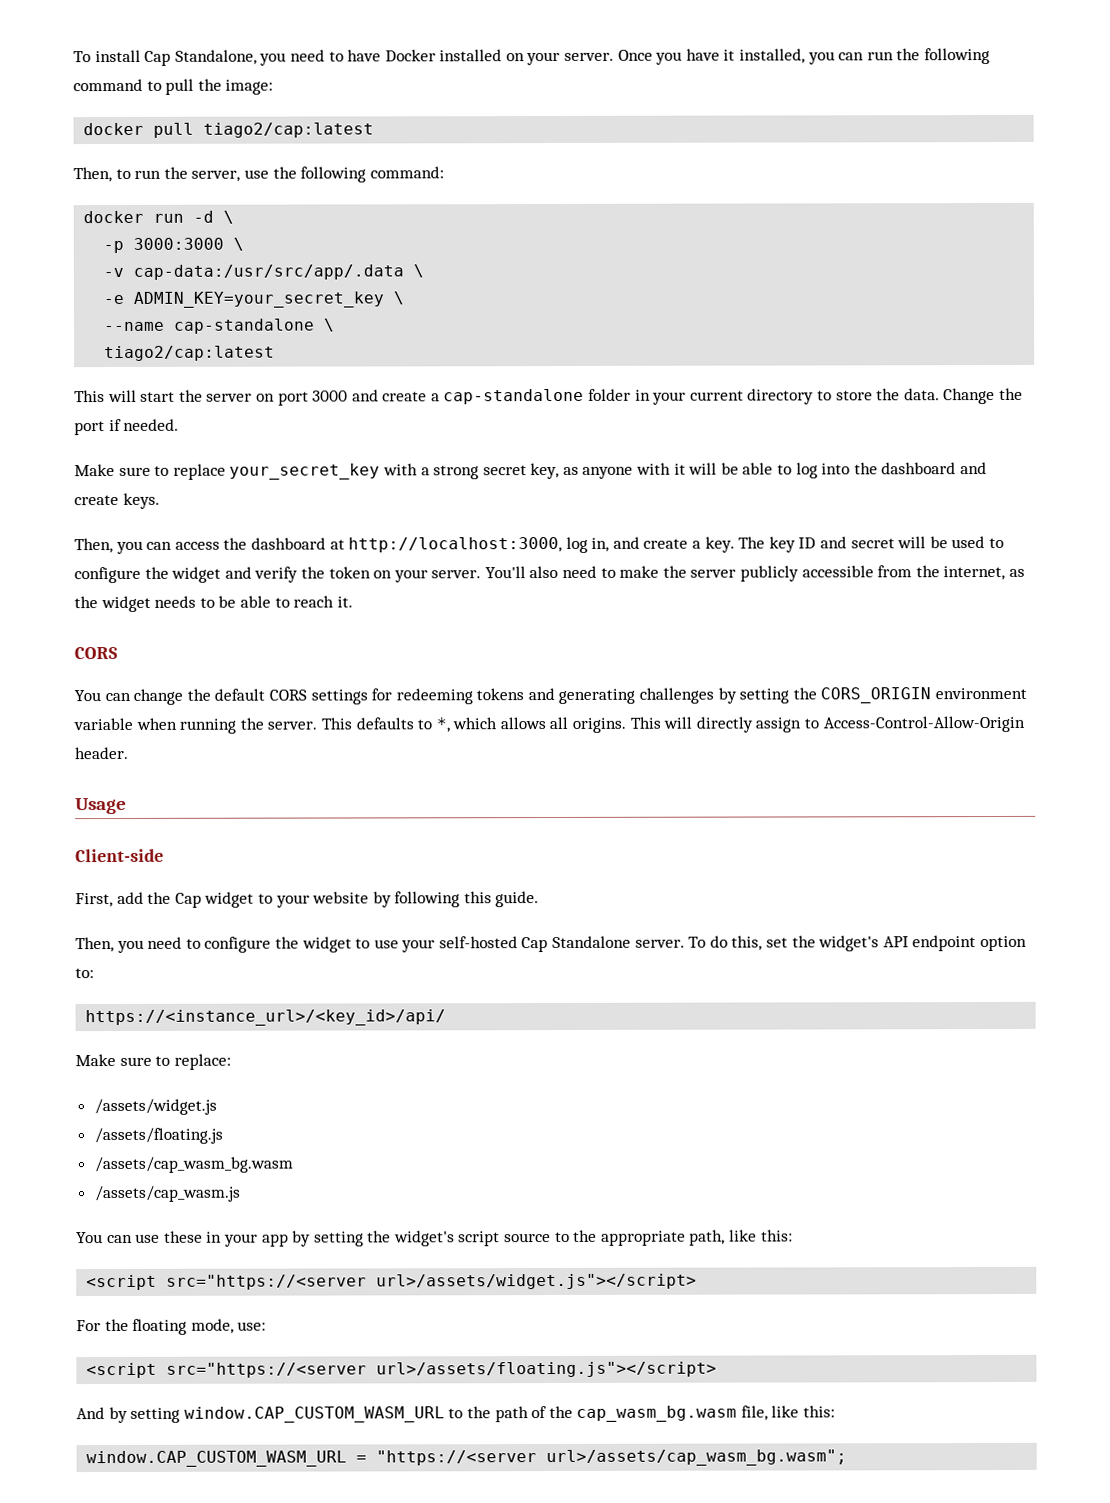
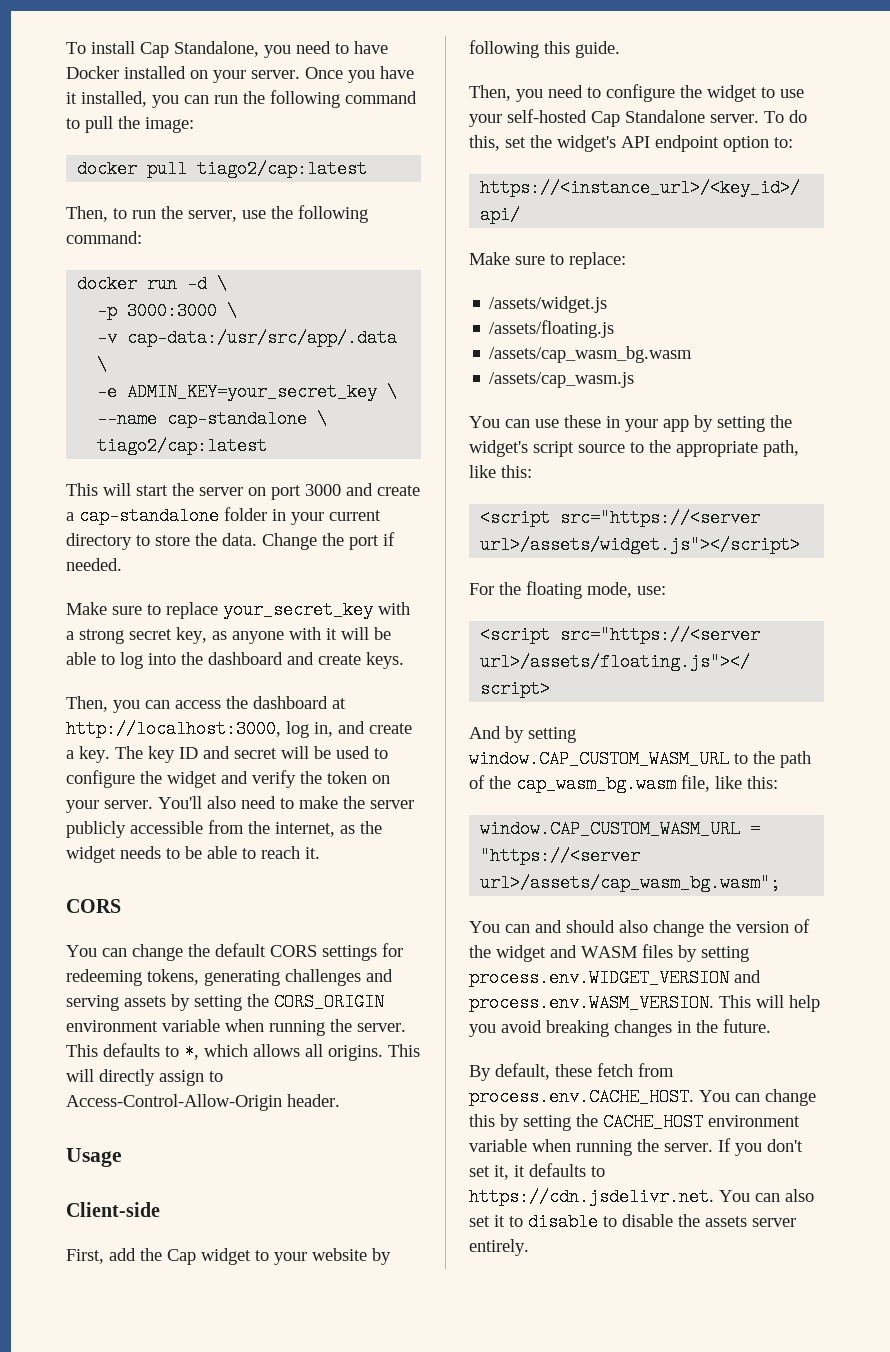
- You can change the default CORS settings for redeeming tokens and generating challenges by setting the CORS_ORIGIN environment variable when running the server.
+ You can change the default CORS settings for redeeming tokens, generating challenges and serving assets by setting the CORS_ORIGIN environment variable when running the server.
+ You can and should also change the version of the widget and WASM files by setting process.env.WIDGET_VERSION and process.env.WASM_VERSION. This will help you avoid breaking changes in the future.
+ By default, these fetch from process.env.CACHE_HOST. You can change this by setting the CACHE_HOST environment variable when running the server. If you don't set it, it defaults to https://cdn.jsdelivr.net. You can also set it to disable to disable the assets server entirely.

